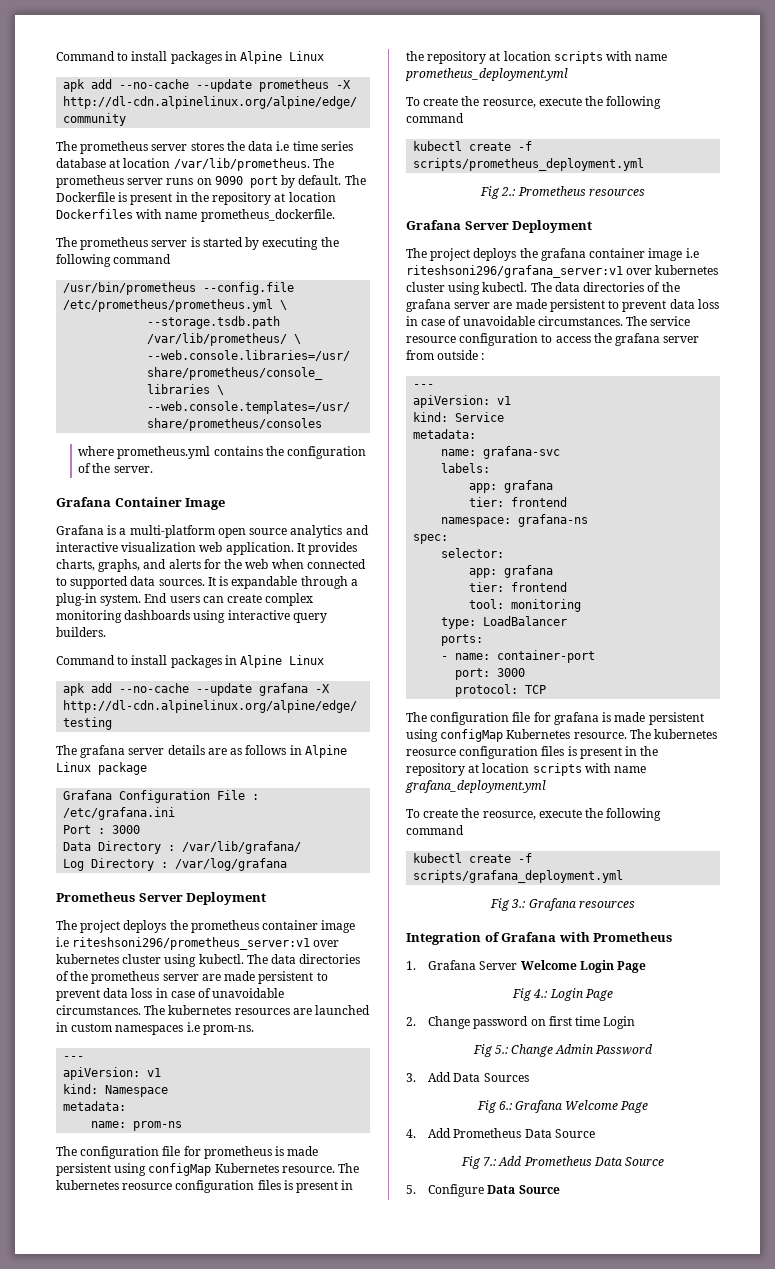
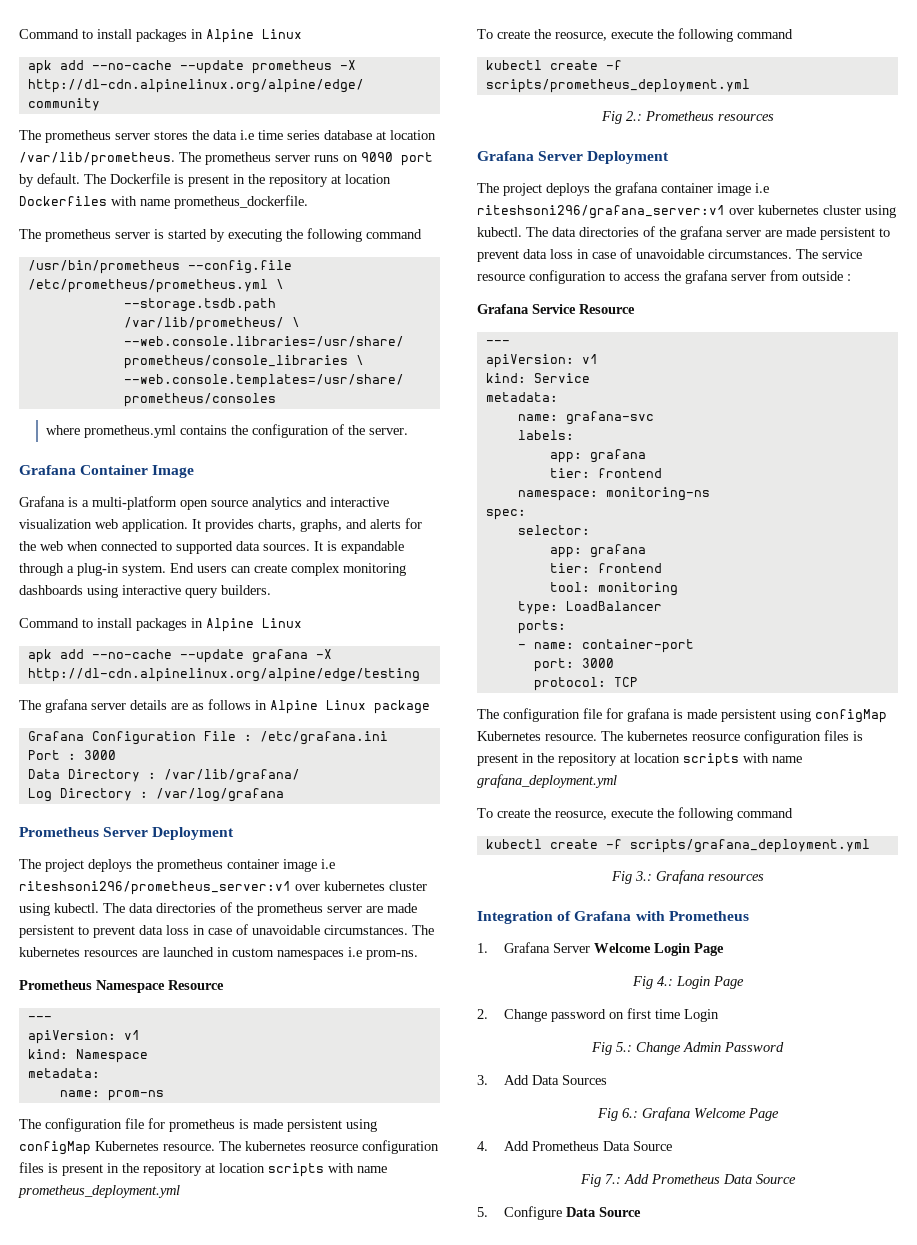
+ Prometheus Namespace Resource
+ Grafana Service Resource
- namespace: grafana-ns
+ namespace: monitoring-ns

